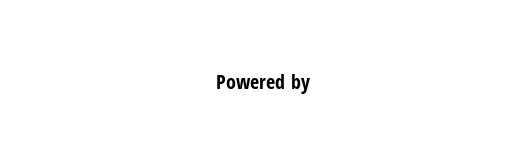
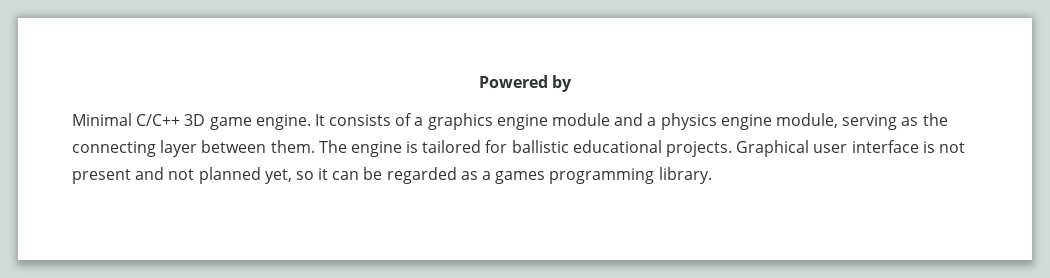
+ Minimal C/C++ 3D game engine. It consists of a graphics engine module and a physics engine module, serving as the connecting layer between them. The engine is tailored for ballistic educational projects. Graphical user interface is not present and not planned yet, so it can be regarded as a games programming library.

